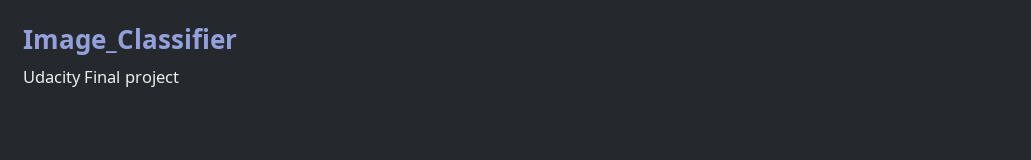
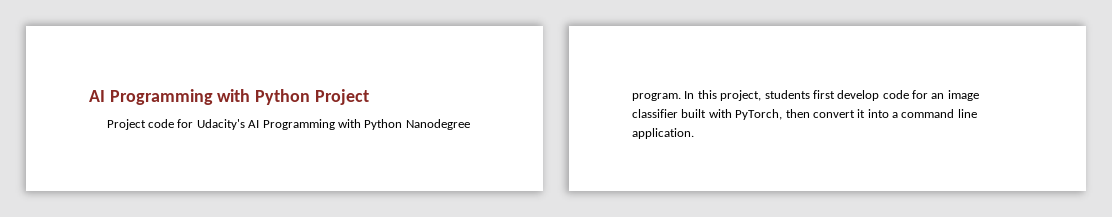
- Image_Classifier
- Udacity Final project
+ AI Programming with Python Project
+ Project code for Udacity's AI Programming with Python Nanodegree program. In this project, students first develop code for an image classifier built with PyTorch, then convert it into a command line application.

